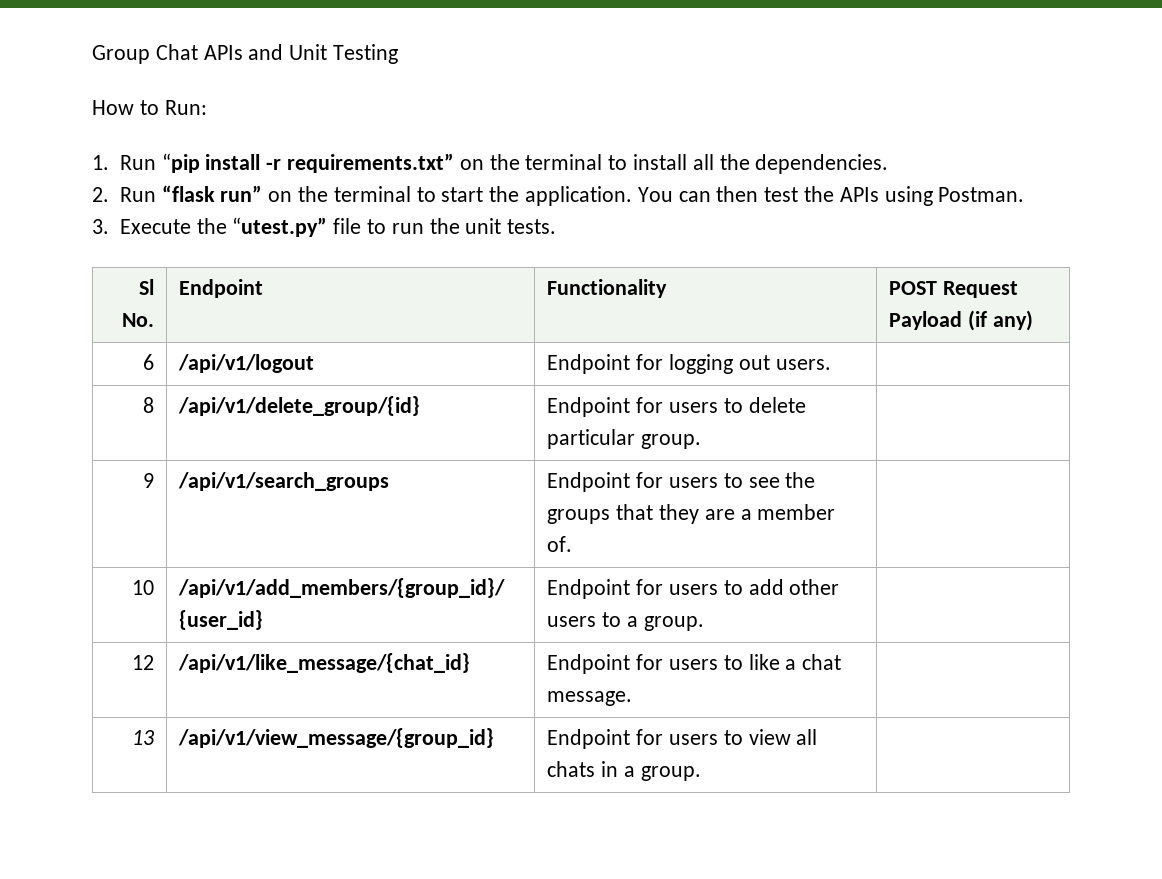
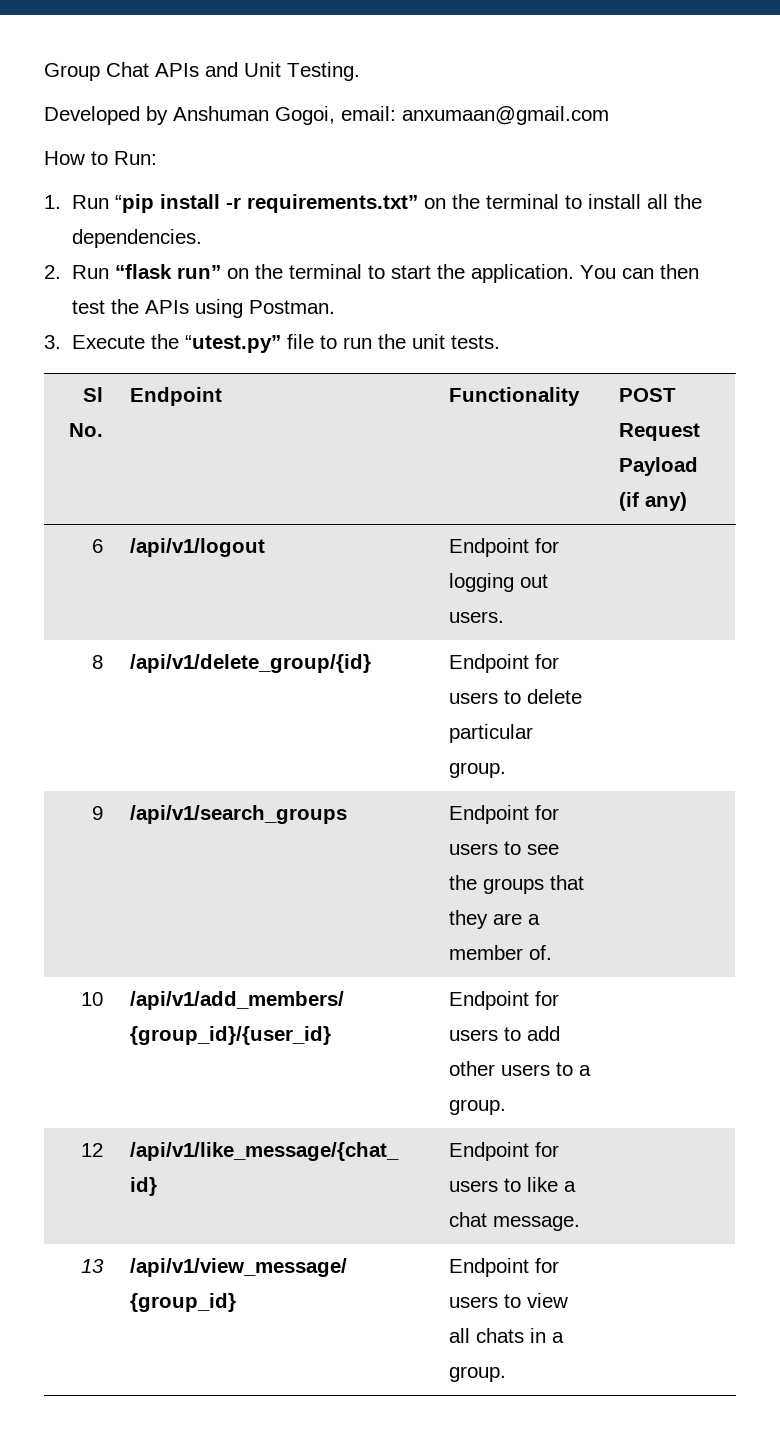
- Group Chat APIs and Unit Testing
+ Group Chat APIs and Unit Testing.
+ Developed by Anshuman Gogoi, email: anxumaan@gmail.com

